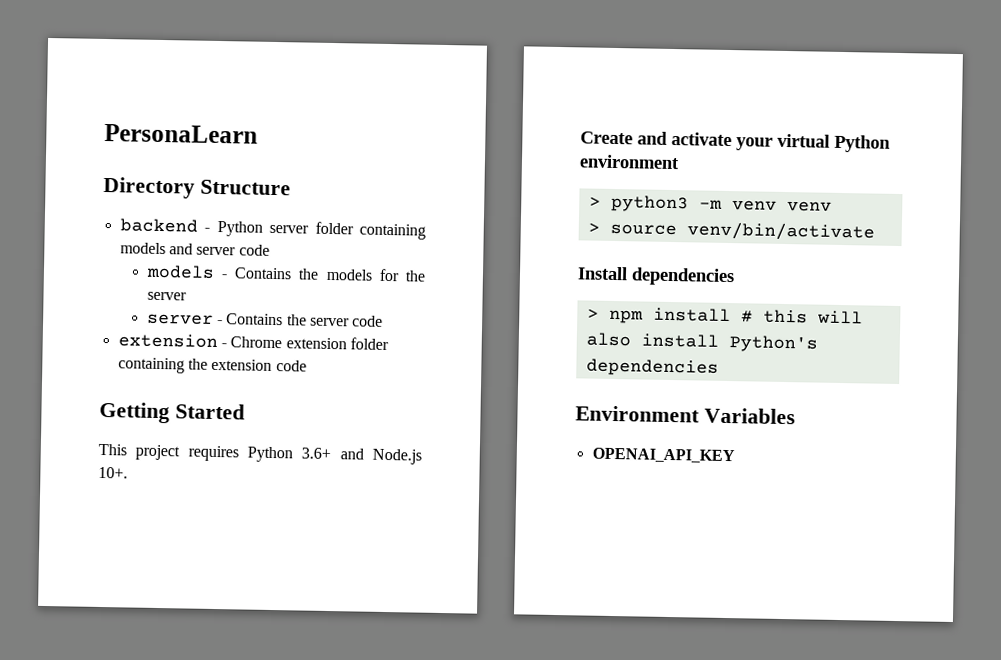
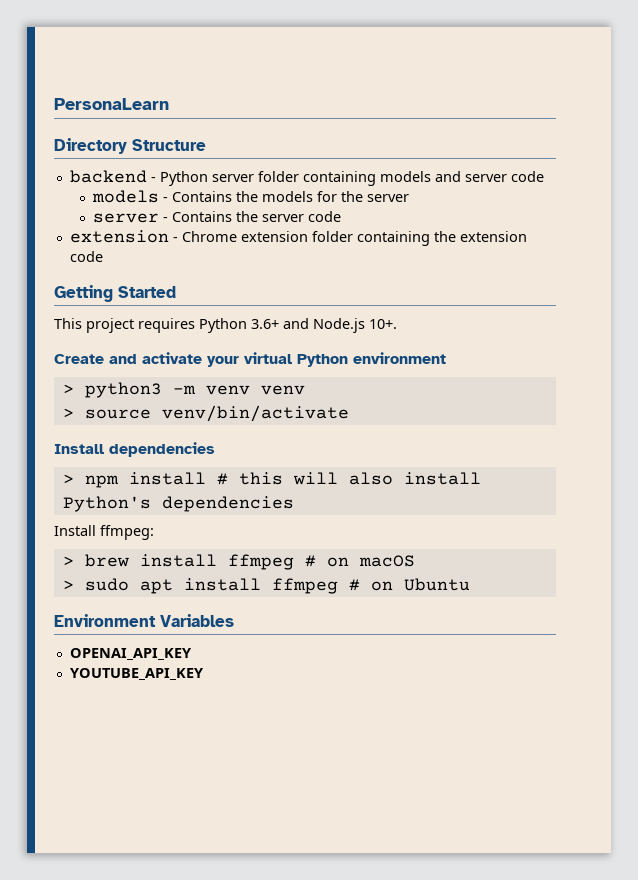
+ Install ffmpeg:
+ > brew install ffmpeg # on macOS
+ > sudo apt install ffmpeg # on Ubuntu
+ YOUTUBE_API_KEY

